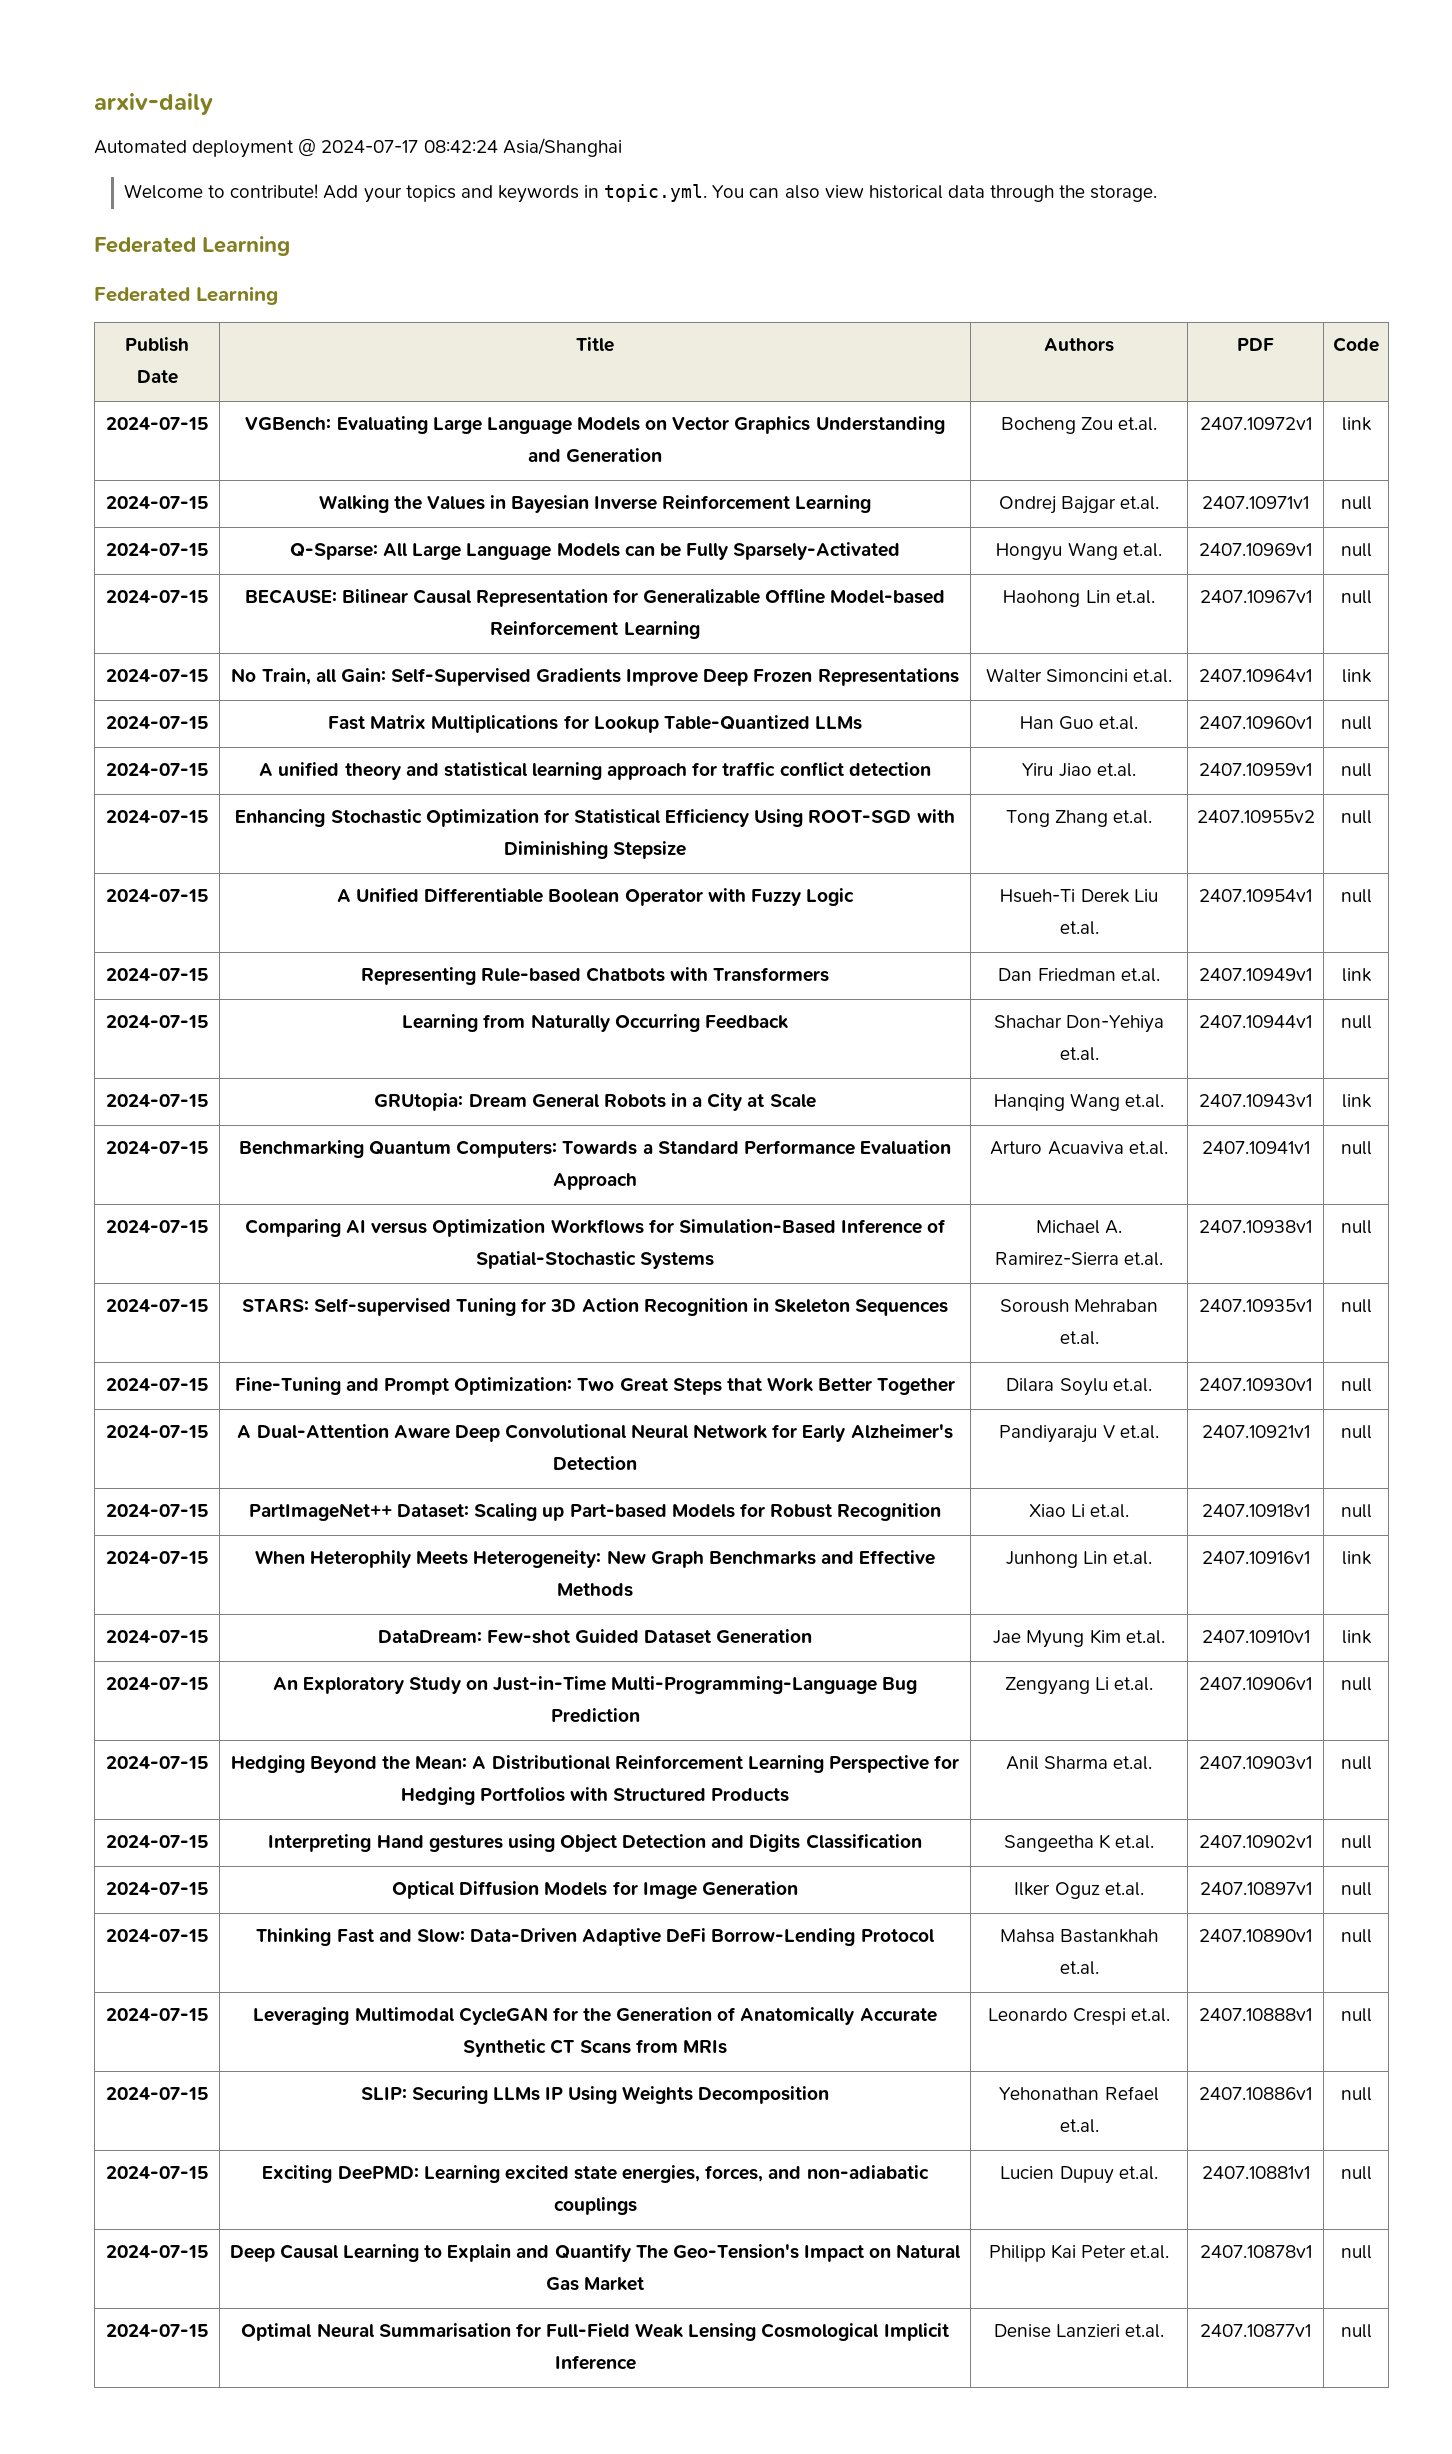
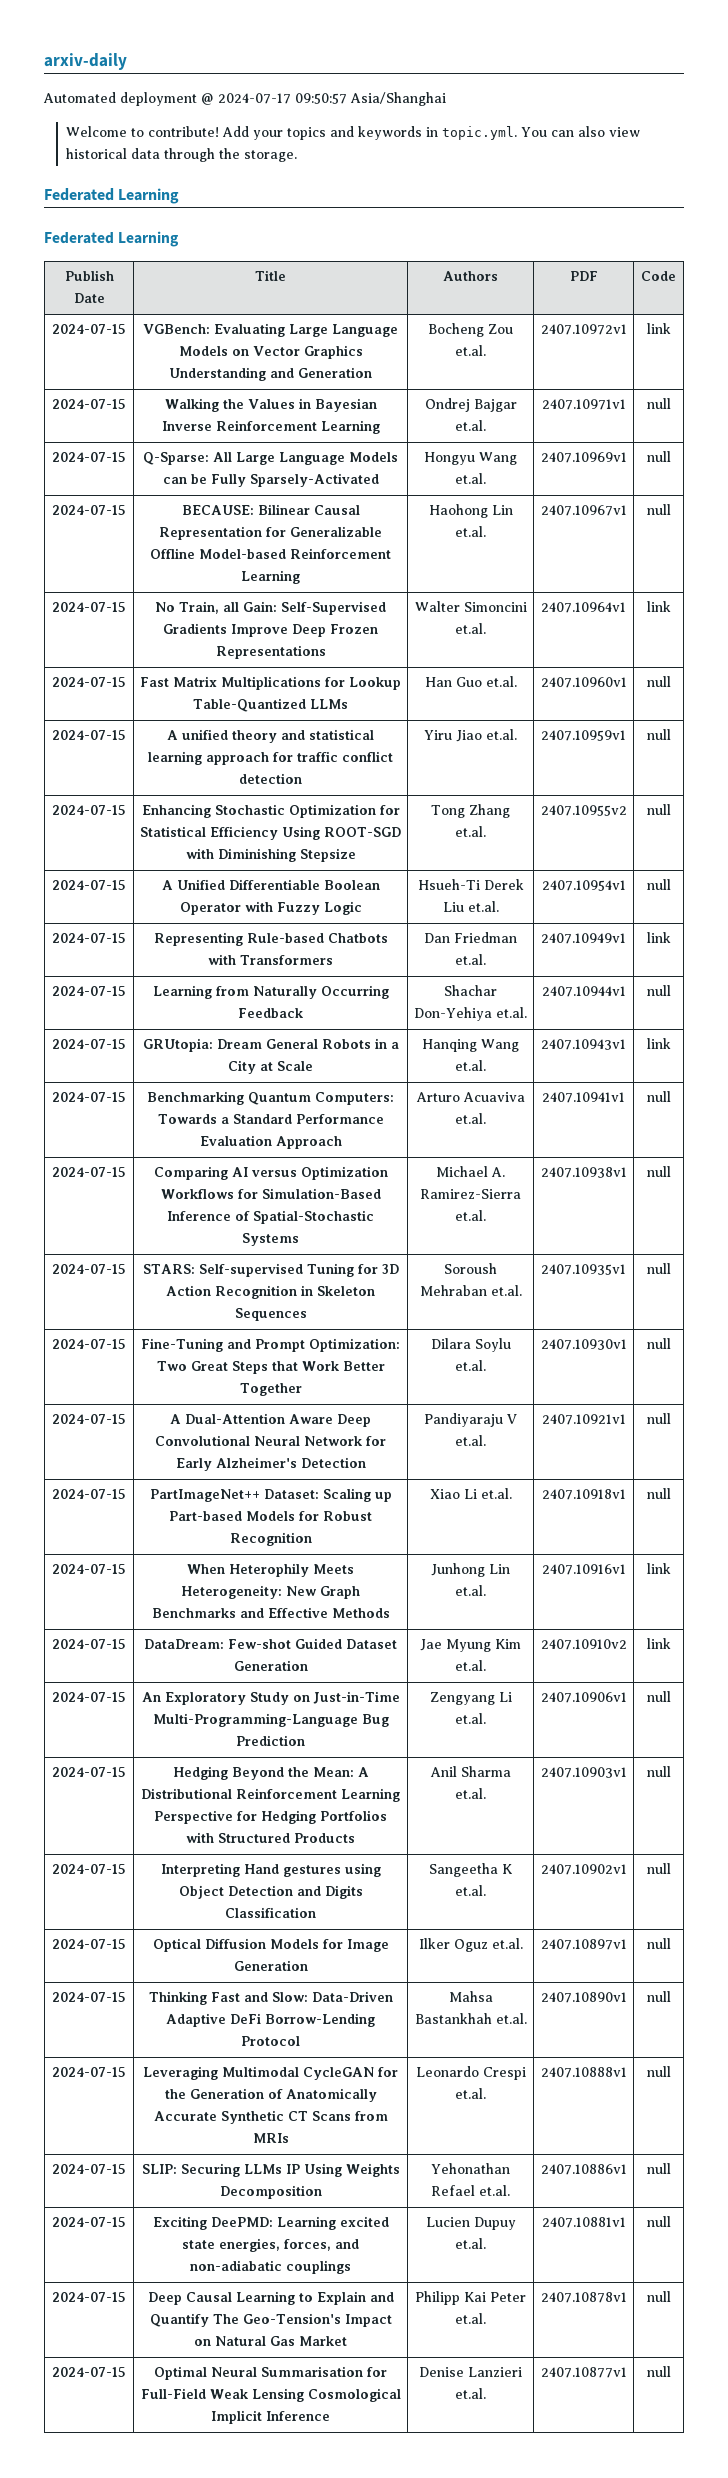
- Automated deployment @ 2024-07-17 08:42:24 Asia/Shanghai
+ Automated deployment @ 2024-07-17 09:50:57 Asia/Shanghai
- 2024-07-15 | DataDream: Few-shot Guided Dataset Generation | Jae Myung Kim et.al. | 2407.10910v1 | link
+ 2024-07-15 | DataDream: Few-shot Guided Dataset Generation | Jae Myung Kim et.al. | 2407.10910v2 | link

